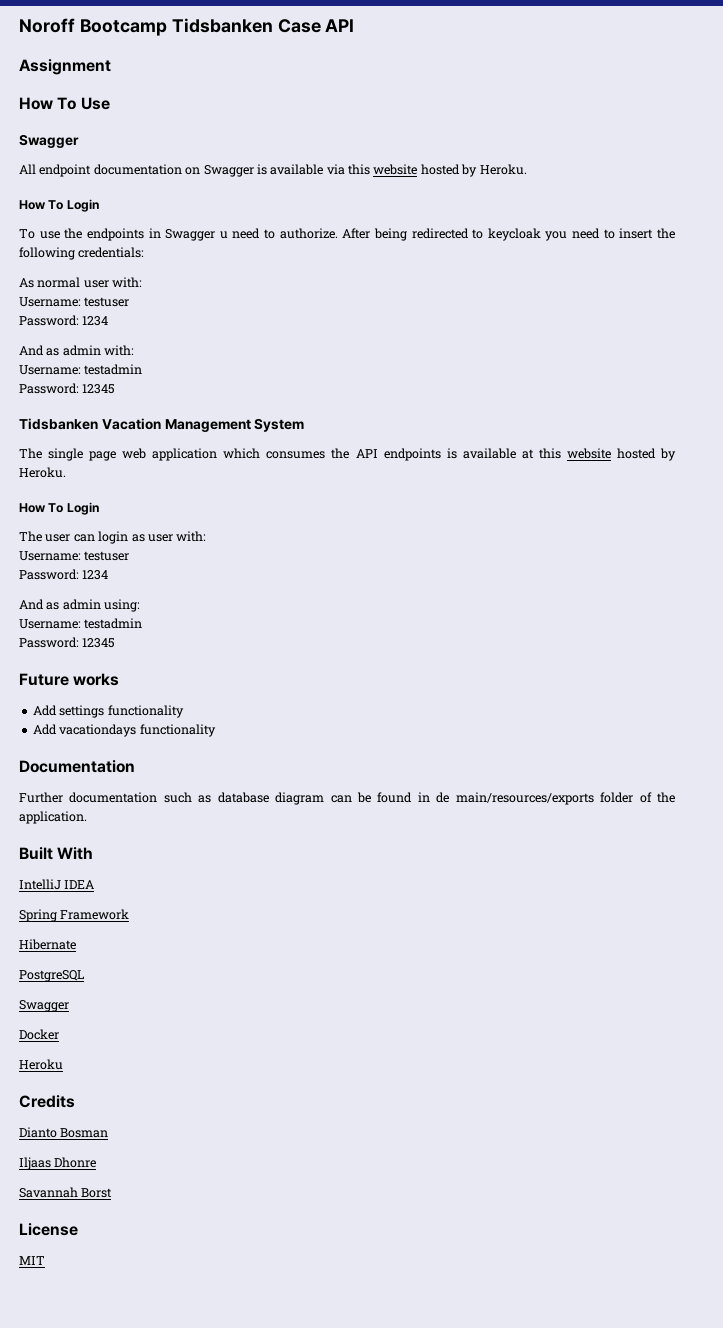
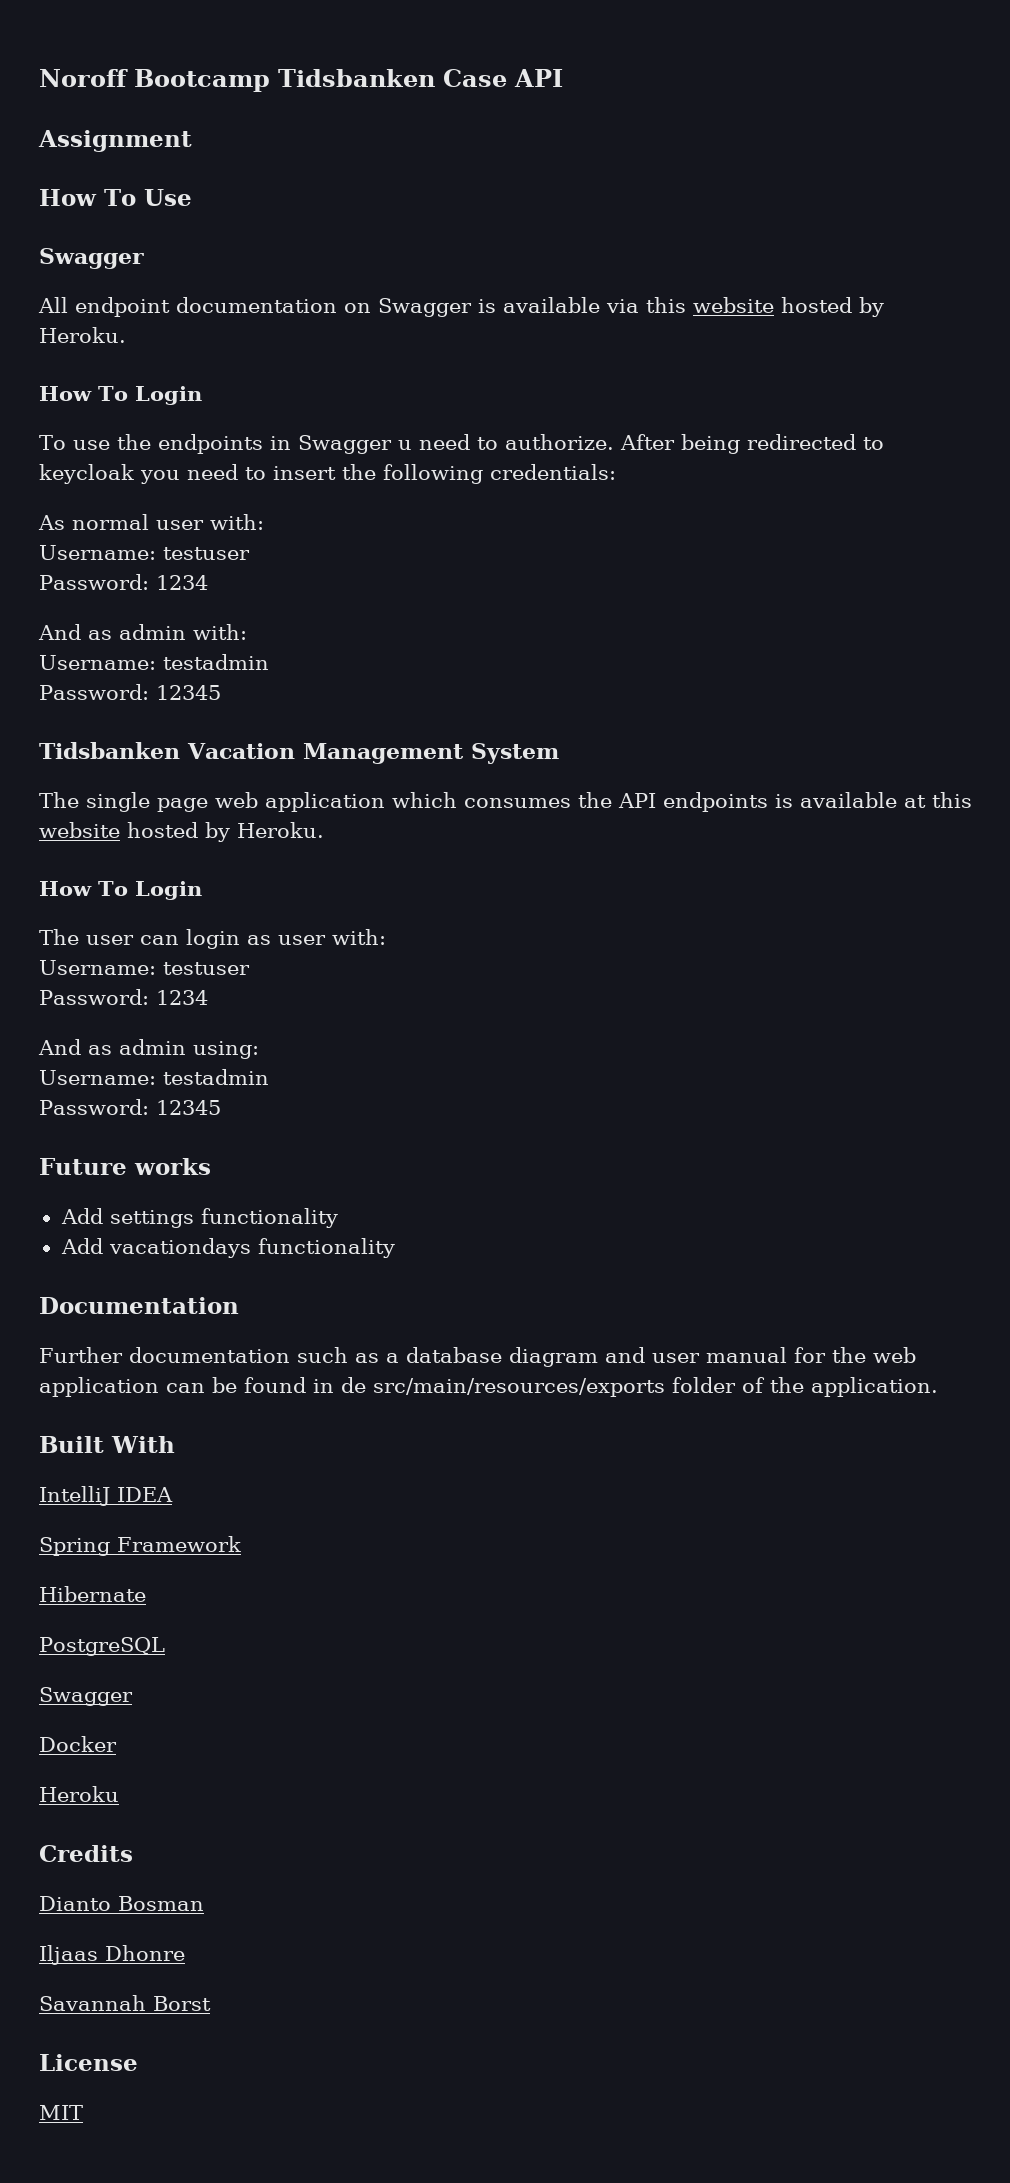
- Further documentation such as database diagram can be found in de main/resources/exports folder of the application.
+ Further documentation such as a database diagram and user manual for the web application can be found in de src/main/resources/exports folder of the application.

